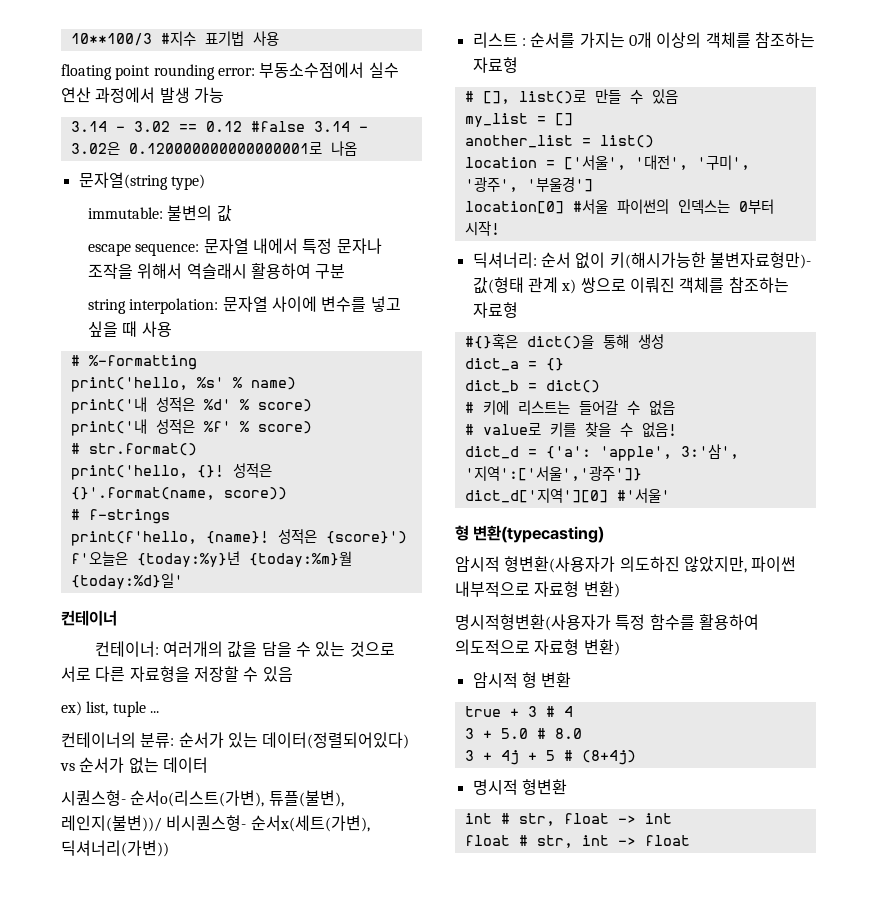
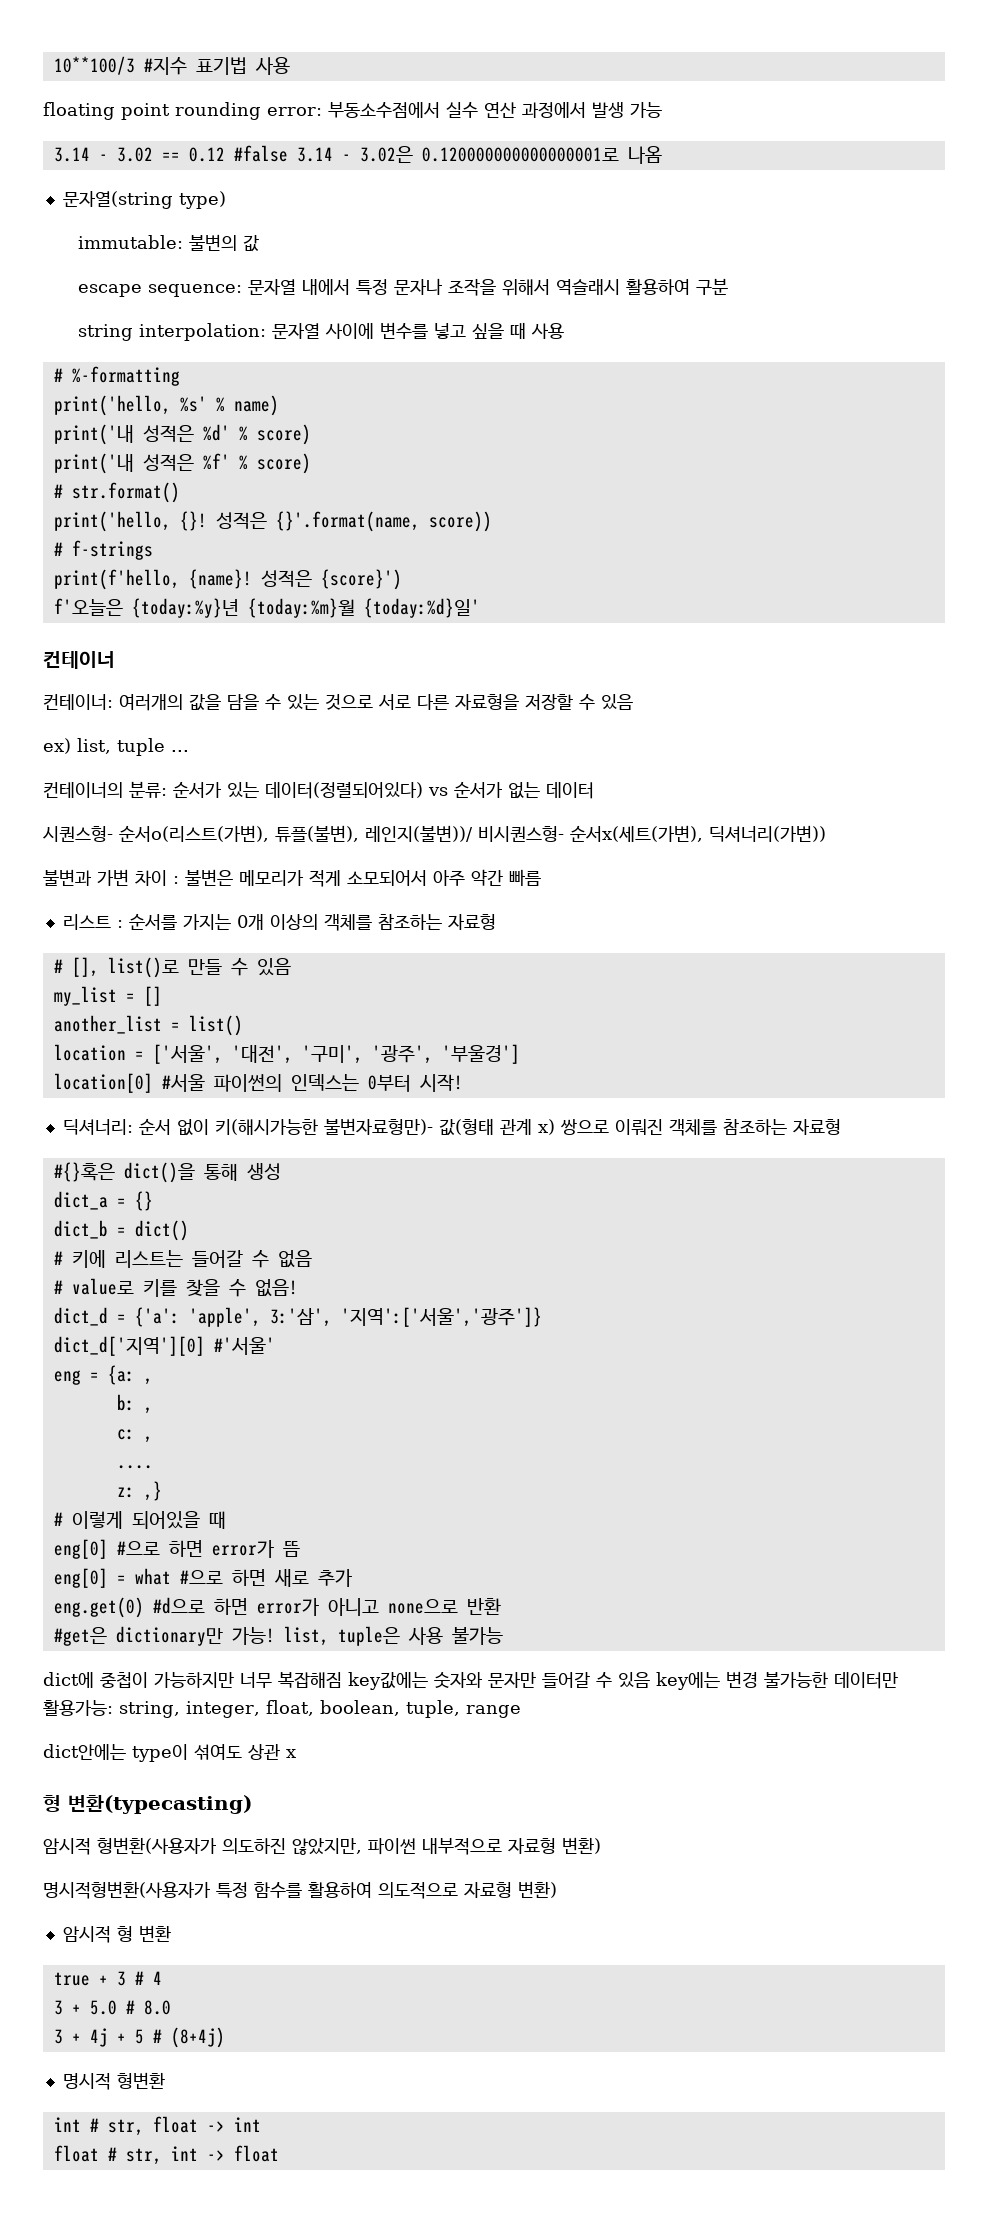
+ 불변과 가변 차이 : 불변은 메모리가 적게 소모되어서 아주 약간 빠름
+ eng = {a: ,
+ b: ,
+ c: ,
+ ....
+ z: ,}
+ # 이렇게 되어있을 때
+ eng[0] #으로 하면 error가 뜸
+ eng[0] = what #으로 하면 새로 추가
+ eng.get(0) #d으로 하면 error가 아니고 none으로 반환
+ #get은 dictionary만 가능! list, tuple은 사용 불가능
+ dict에 중첩이 가능하지만 너무 복잡해짐 key값에는 숫자와 문자만 들어갈 수 있음 key에는 변경 불가능한 데이터만 활용가능: string, integer, float, boolean, tuple, range
+ dict안에는 type이 섞여도 상관 x

